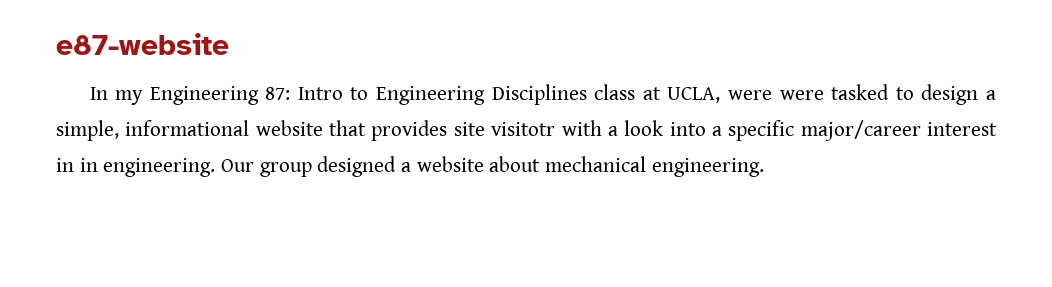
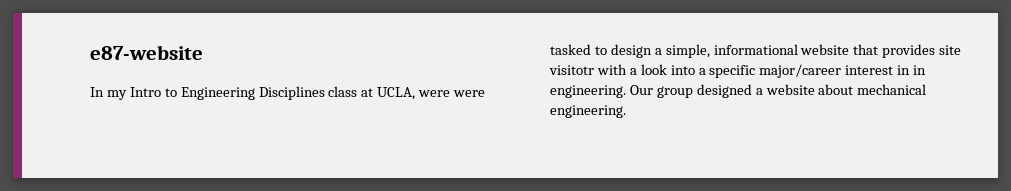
- In my Engineering 87: Intro to Engineering Disciplines class at UCLA, were were tasked to design a simple, informational website that provides site visitotr with a look into a specific major/career interest in in engineering.
+ In my Intro to Engineering Disciplines class at UCLA, were were tasked to design a simple, informational website that provides site visitotr with a look into a specific major/career interest in in engineering.

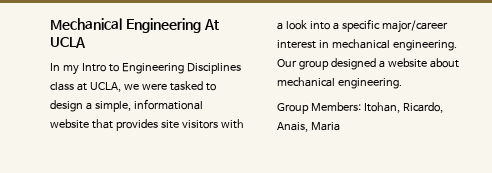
- e87-website
+ Mechanical Engineering At UCLA
- In my Intro to Engineering Disciplines class at UCLA, were were tasked to design a simple, informational website that provides site visitotr with a look into a specific major/career interest in in engineering.
+ In my Intro to Engineering Disciplines class at UCLA, we were tasked to design a simple, informational website that provides site visitors with a look into a specific major/career interest in mechanical engineering.
+ Group Members: Itohan, Ricardo, Anais, Maria

